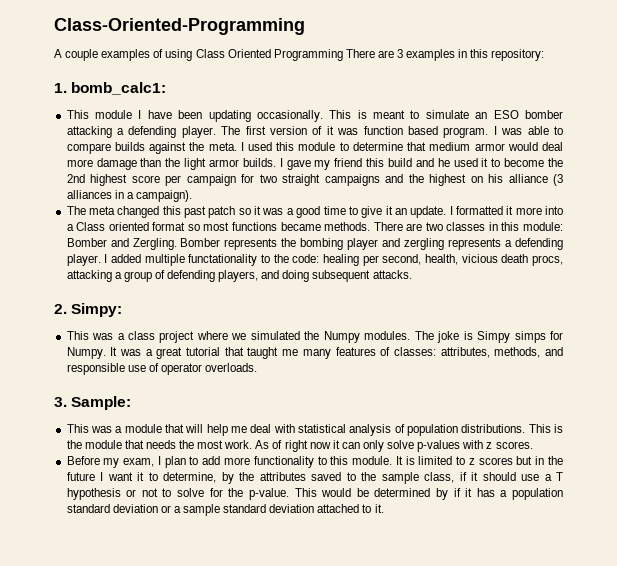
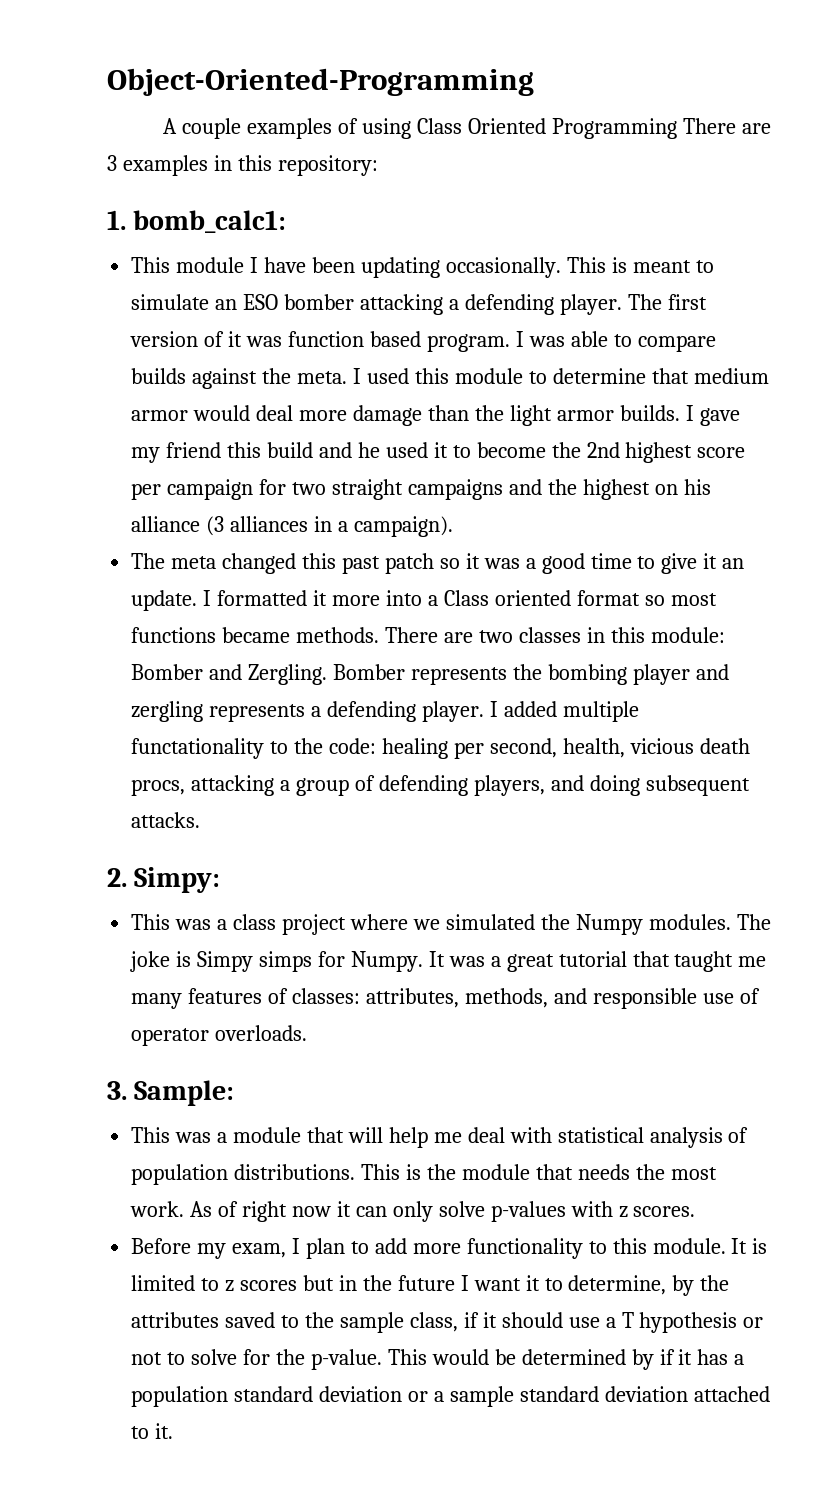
- Class-Oriented-Programming
+ Object-Oriented-Programming

